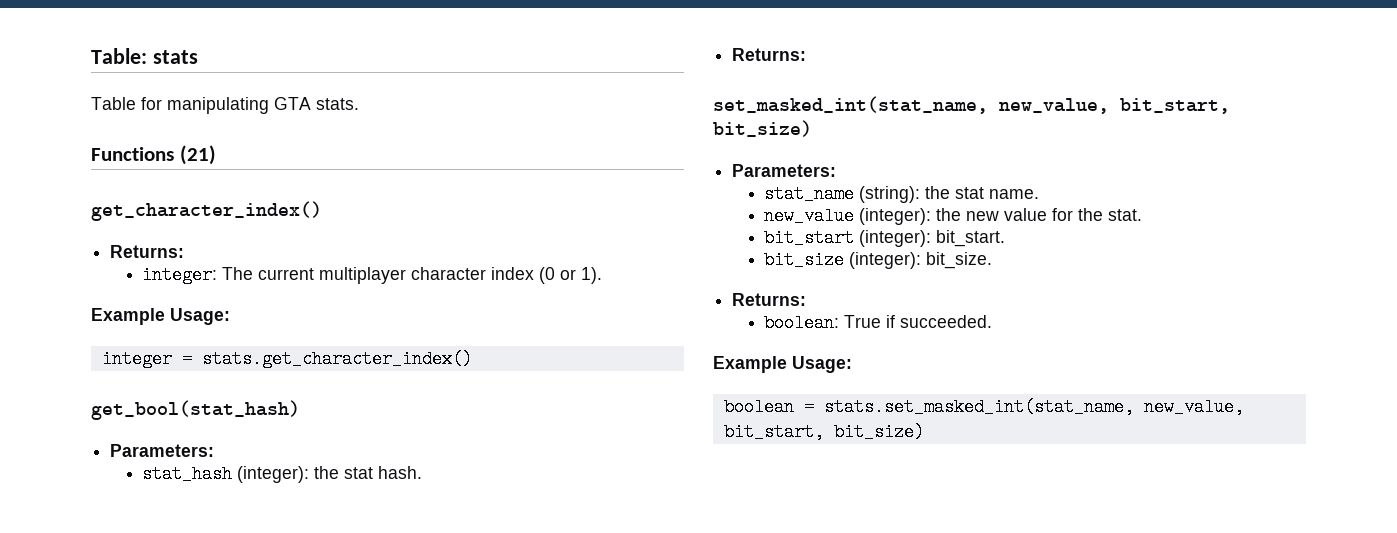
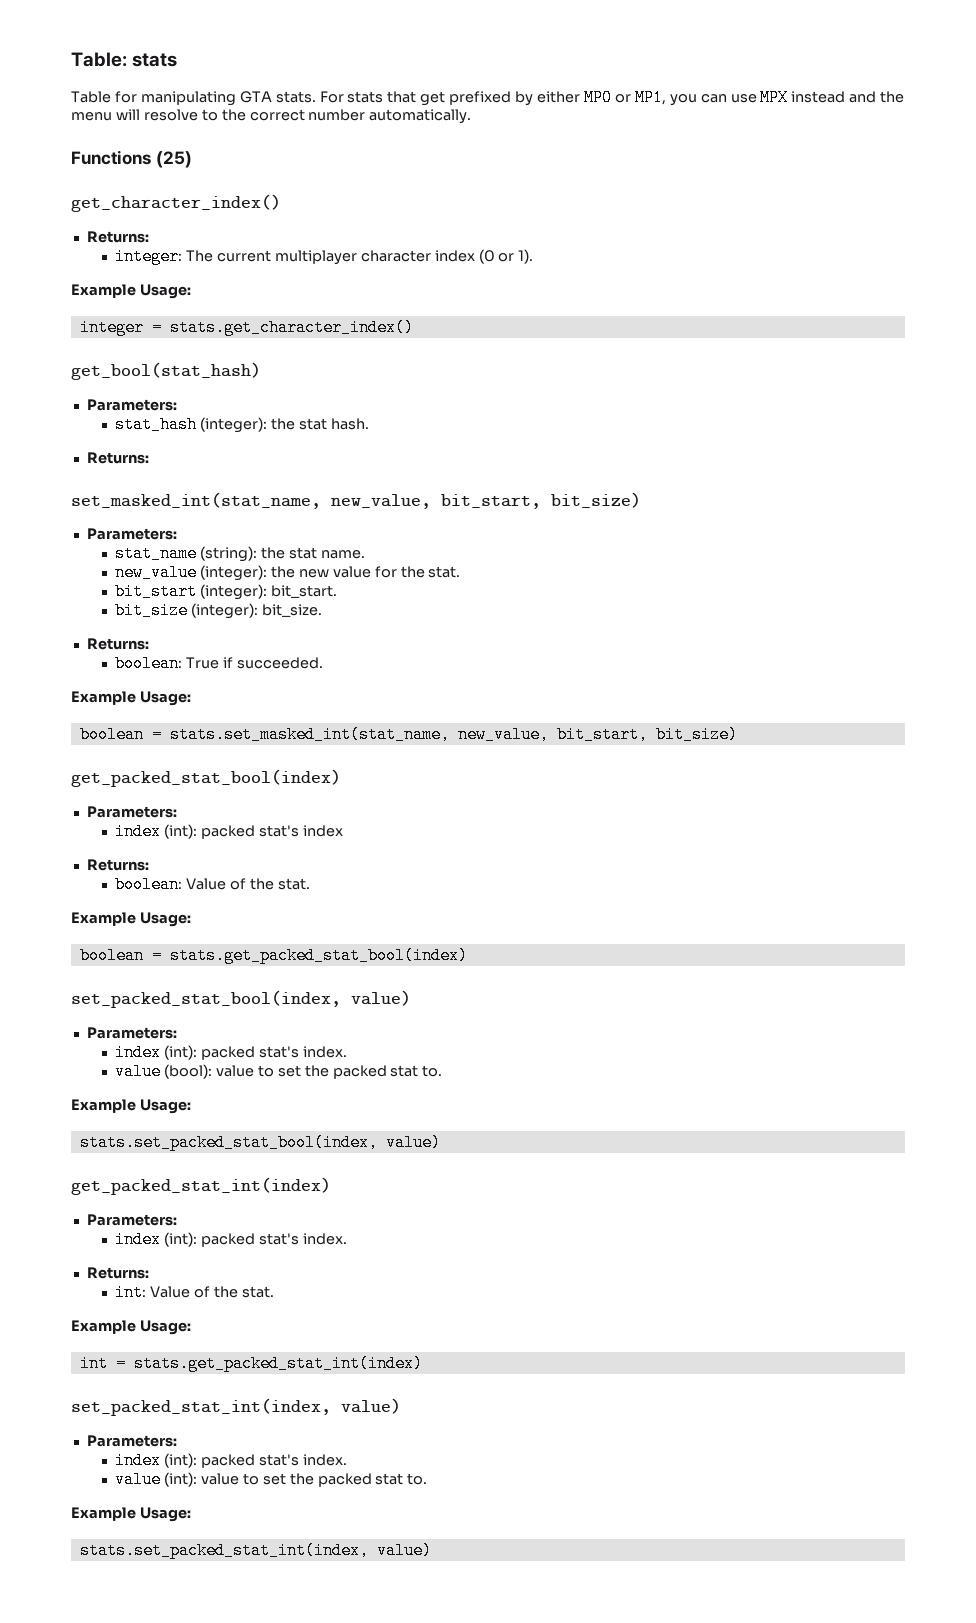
+ For stats that get prefixed by either MP0 or MP1, you can use MPX instead and the menu will resolve to the correct number automatically.
- Functions (21)
+ Functions (25)
+ get_packed_stat_bool(index)
+ Parameters:
+ index (int): packed stat's index
+ Returns:
+ boolean: Value of the stat.
+ Example Usage:
+ boolean = stats.get_packed_stat_bool(index)
+ set_packed_stat_bool(index, value)
+ Parameters:
+ index (int): packed stat's index.
+ value (bool): value to set the packed stat to.
+ Example Usage:
+ stats.set_packed_stat_bool(index, value)
+ get_packed_stat_int(index)
+ Parameters:
+ index (int): packed stat's index.
+ Returns:
+ int: Value of the stat.
+ Example Usage:
+ int = stats.get_packed_stat_int(index)
+ set_packed_stat_int(index, value)
+ Parameters:
+ index (int): packed stat's index.
+ value (int): value to set the packed stat to.
+ Example Usage:
+ stats.set_packed_stat_int(index, value)

